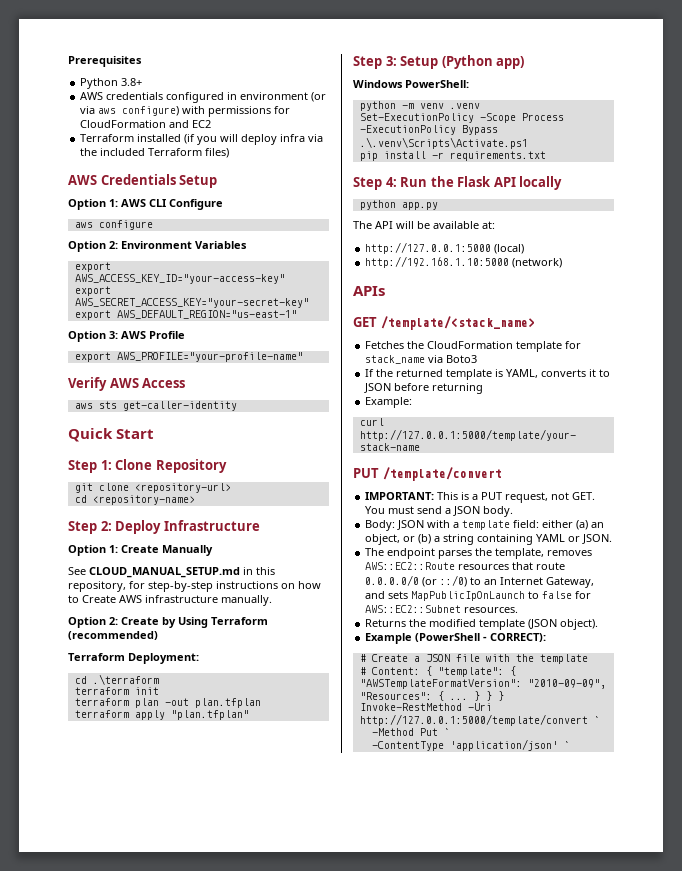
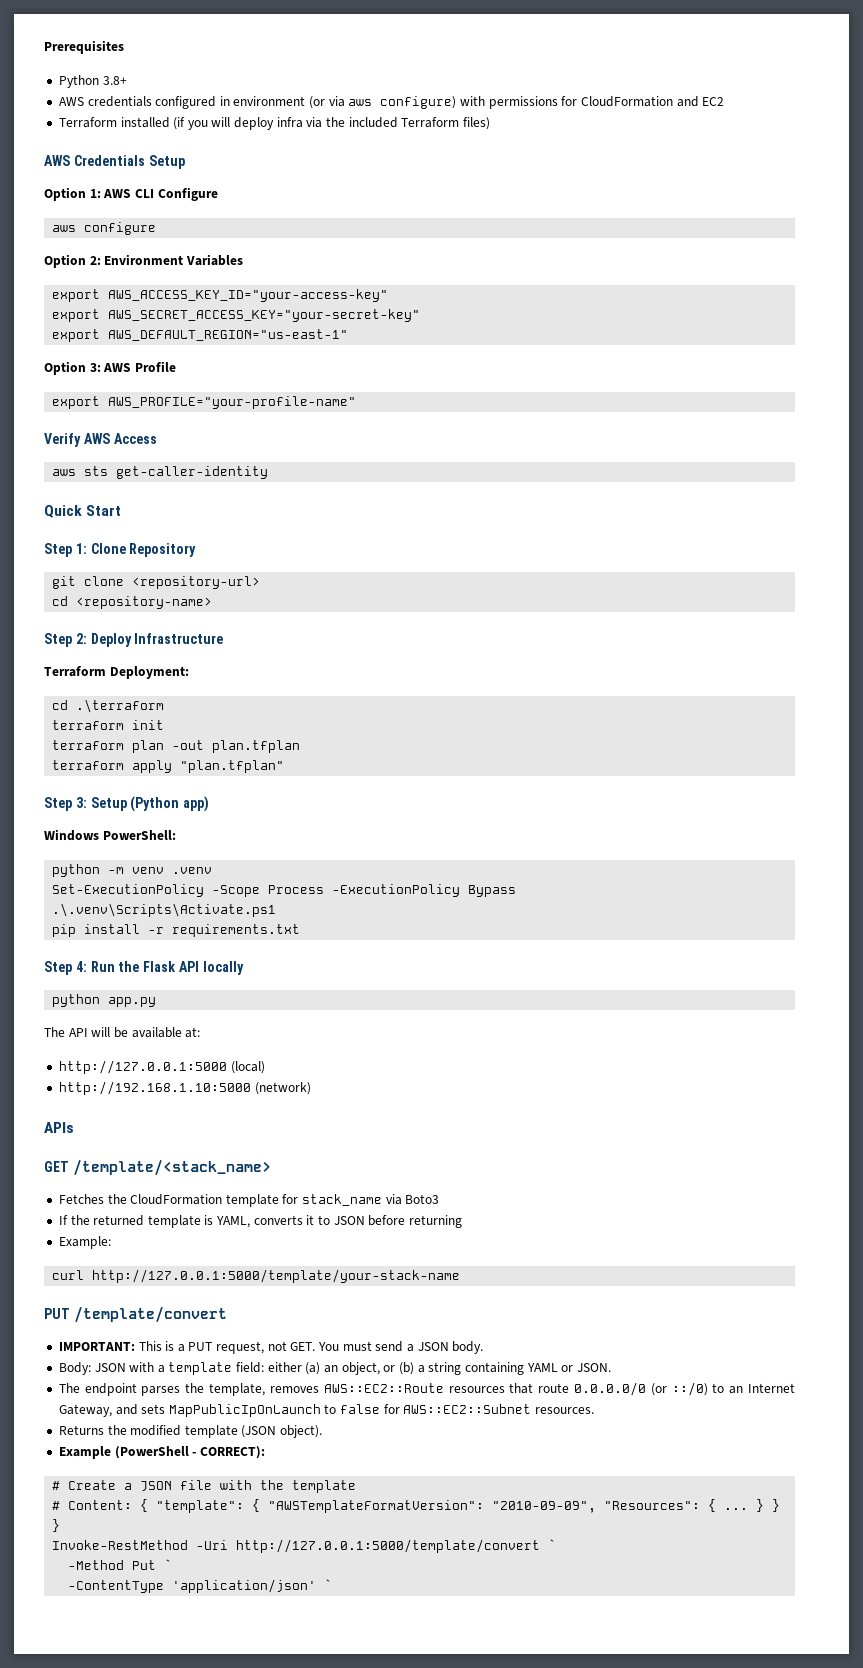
- Option 1: Create Manually
- See CLOUD_MANUAL_SETUP.md in this repository, for step-by-step instructions on how to Create AWS infrastructure manually.
- Option 2: Create by Using Terraform (recommended)

